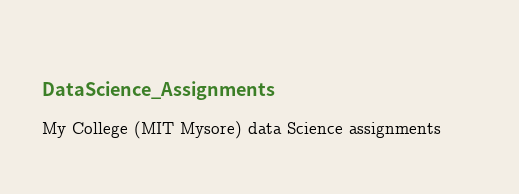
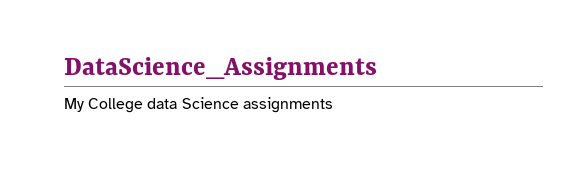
- My College (MIT Mysore) data Science assignments
+ My College data Science assignments

